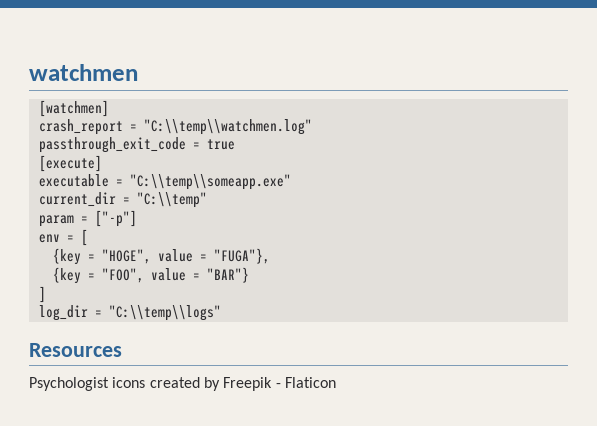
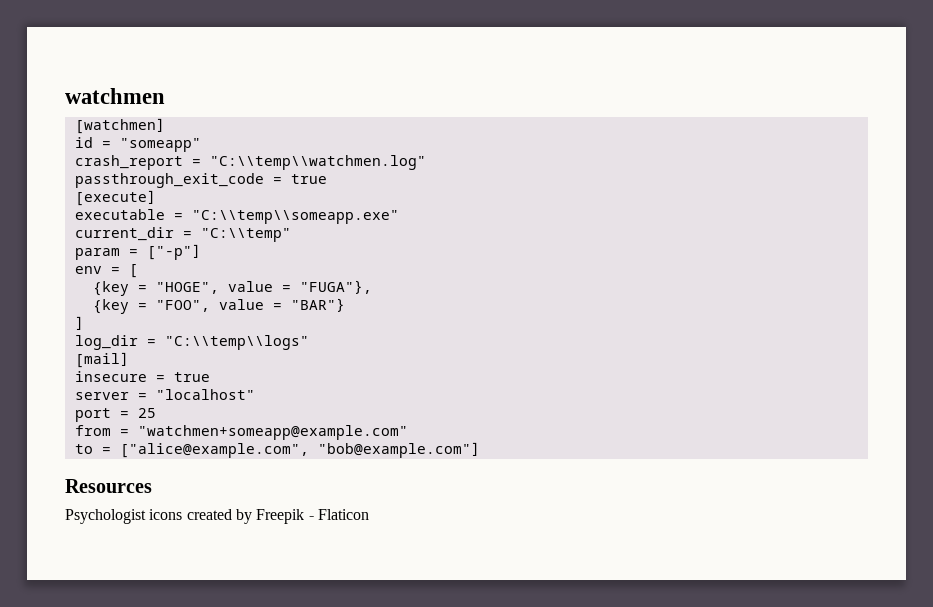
+ id = "someapp"
+ [mail]
+ insecure = true
+ server = "localhost"
+ port = 25
+ from = "watchmen+someapp@example.com"
+ to = ["alice@example.com", "bob@example.com"]

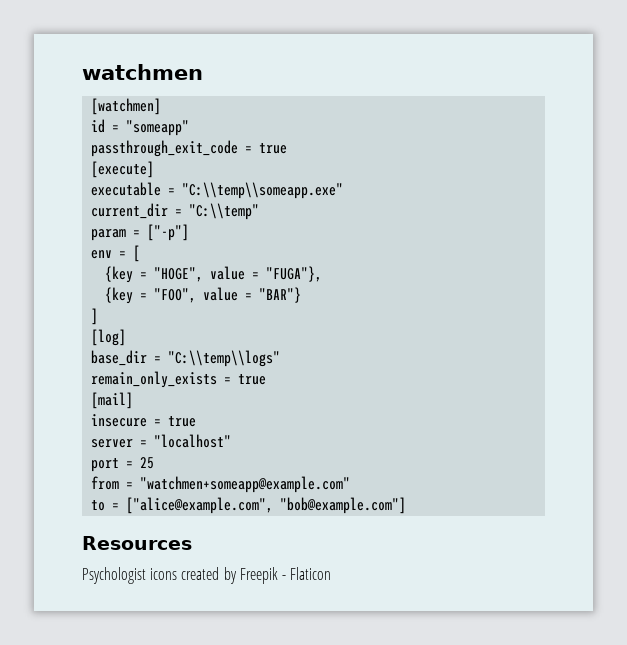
- crash_report = "C:\\temp\\watchmen.log"
- log_dir = "C:\\temp\\logs"
+ [log]
+ base_dir = "C:\\temp\\logs"
+ remain_only_exists = true

